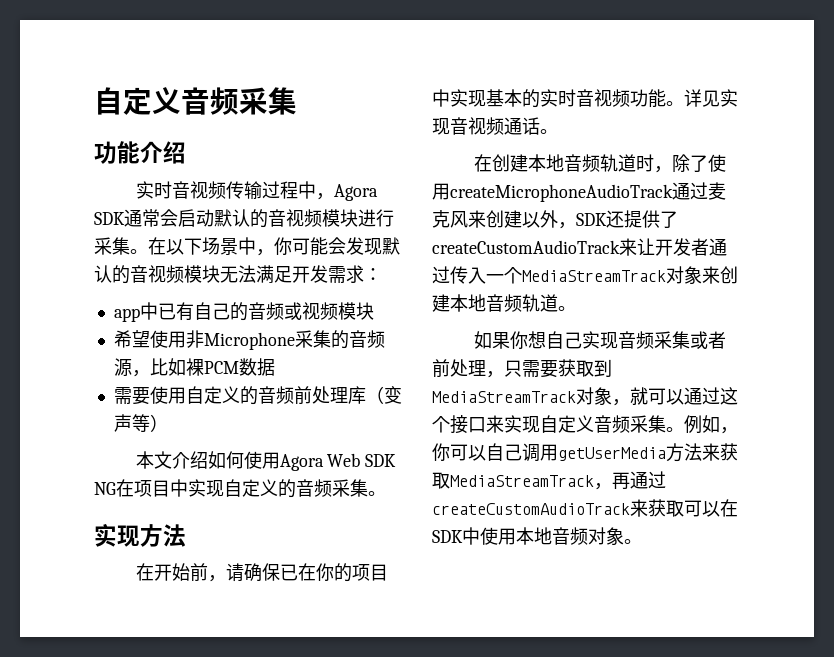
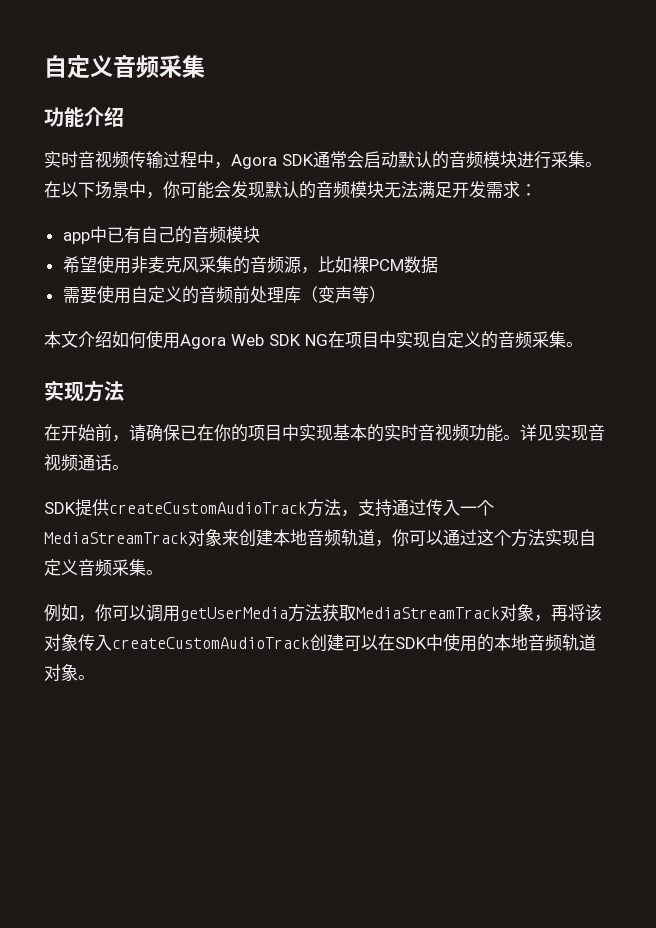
- 实时音视频传输过程中，Agora SDK通常会启动默认的音视频模块进行采集。
+ 实时音视频传输过程中，Agora SDK通常会启动默认的音频模块进行采集。
- 在以下场景中，你可能会发现默认的音视频模块无法满足开发需求：
+ 在以下场景中，你可能会发现默认的音频模块无法满足开发需求：
- app中已有自己的音频或视频模块
+ app中已有自己的音频模块
- 希望使用非Microphone采集的音频源，比如裸PCM数据
+ 希望使用非麦克风采集的音频源，比如裸PCM数据
- 在创建本地音频轨道时，除了使用createMicrophoneAudioTrack通过麦克风来创建以外，SDK还提供了createCustomAudioTrack来让开发者通过传入一个MediaStreamTrack对象来创建本地音频轨道。
- 如果你想自己实现音频采集或者前处理，只需要获取到MediaStreamTrack对象，就可以通过这个接口来实现自定义音频采集。例如，你可以自己调用getUserMedia方法来获取MediaStreamTrack，再通过createCustomAudioTrack来获取可以在SDK中使用本地音频对象。
+ SDK提供createCustomAudioTrack方法，支持通过传入一个MediaStreamTrack对象来创建本地音频轨道，你可以通过这个方法实现自定义音频采集。
+ 例如，你可以调用getUserMedia方法获取MediaStreamTrack对象，再将该对象传入createCustomAudioTrack创建可以在SDK中使用的本地音频轨道对象。

